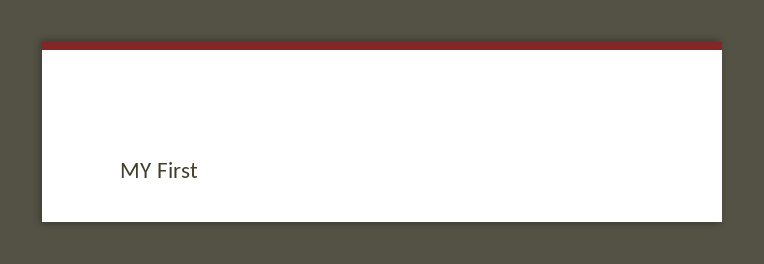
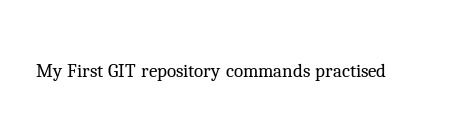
- MY First
+ My First GIT repository commands practised

